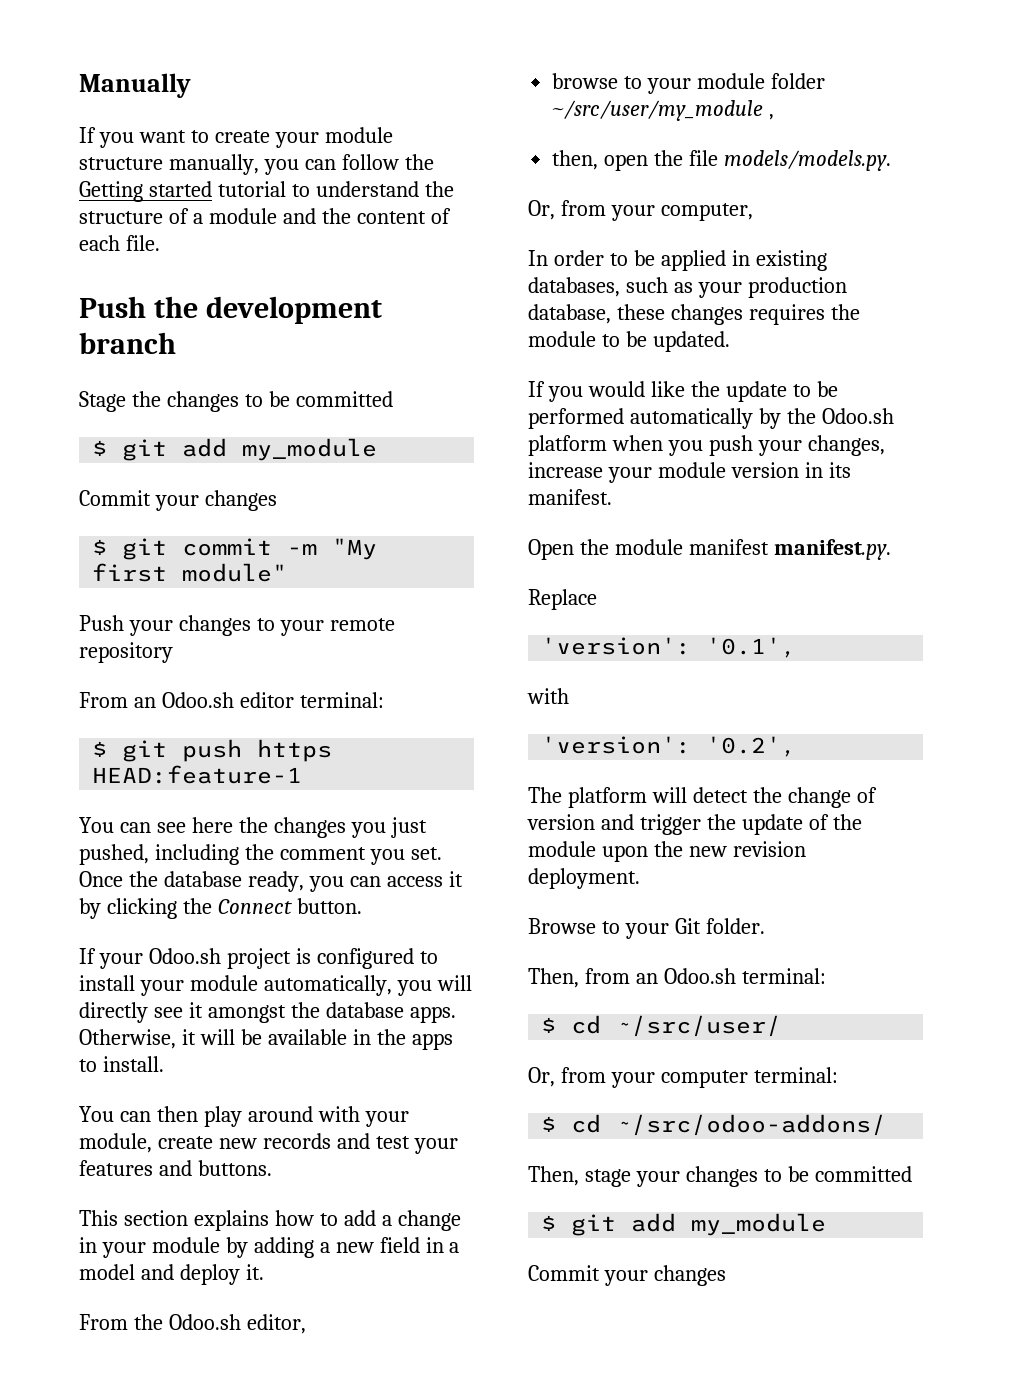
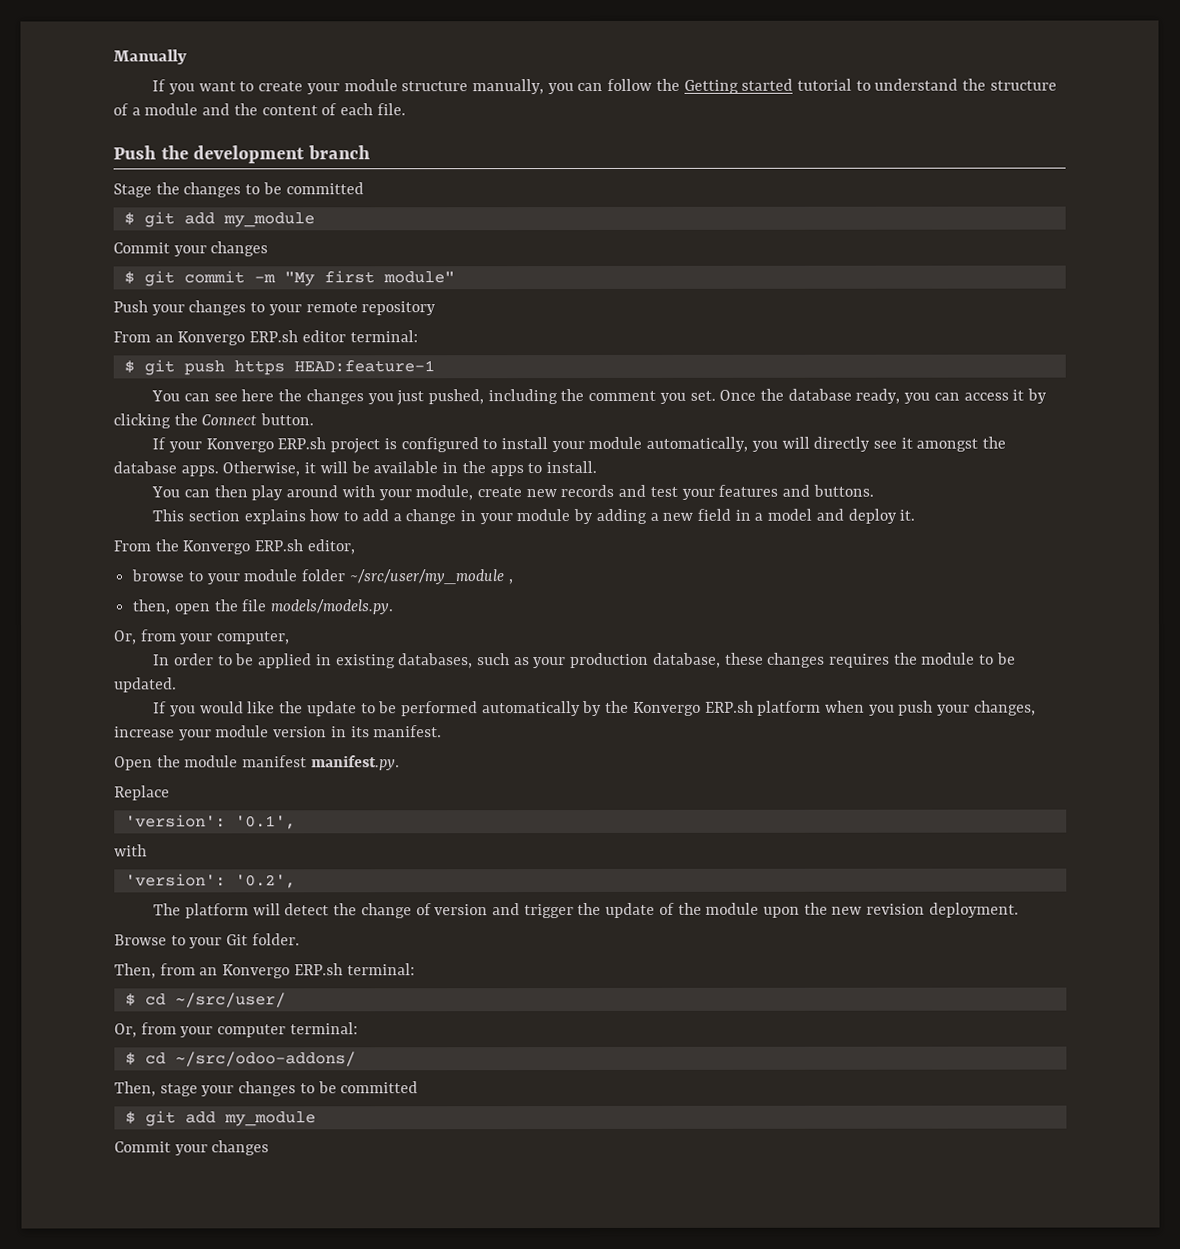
- From an Odoo.sh editor terminal:
+ From an Konvergo ERP.sh editor terminal:
- If your Odoo.sh project is configured to install your module automatically, you will directly see it amongst the database apps.
+ If your Konvergo ERP.sh project is configured to install your module automatically, you will directly see it amongst the database apps.
- From the Odoo.sh editor,
+ From the Konvergo ERP.sh editor,
- If you would like the update to be performed automatically by the Odoo.sh platform when you push your changes, increase your module version in its manifest.
+ If you would like the update to be performed automatically by the Konvergo ERP.sh platform when you push your changes, increase your module version in its manifest.
- Then, from an Odoo.sh terminal:
+ Then, from an Konvergo ERP.sh terminal:

